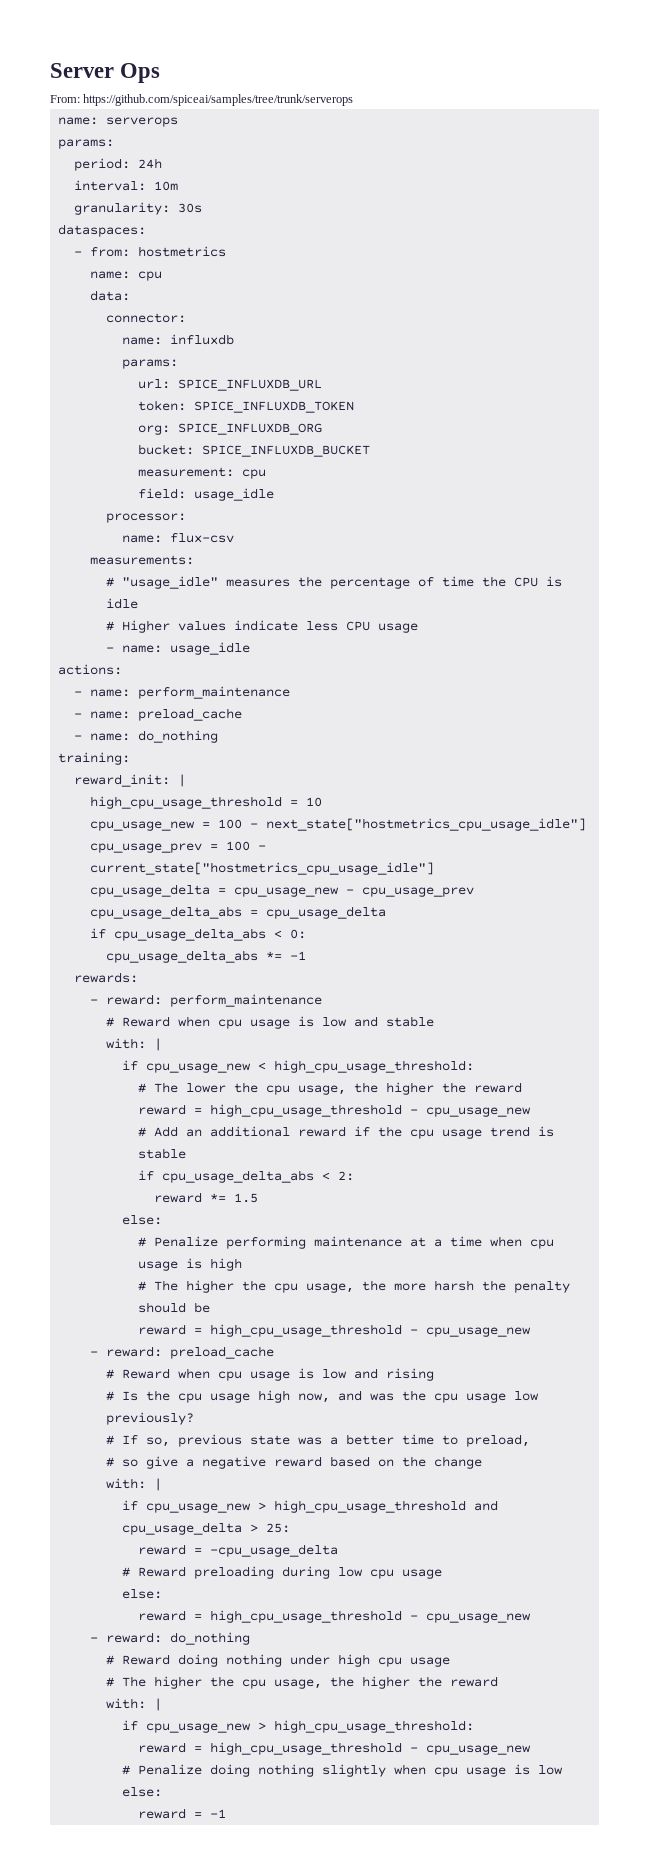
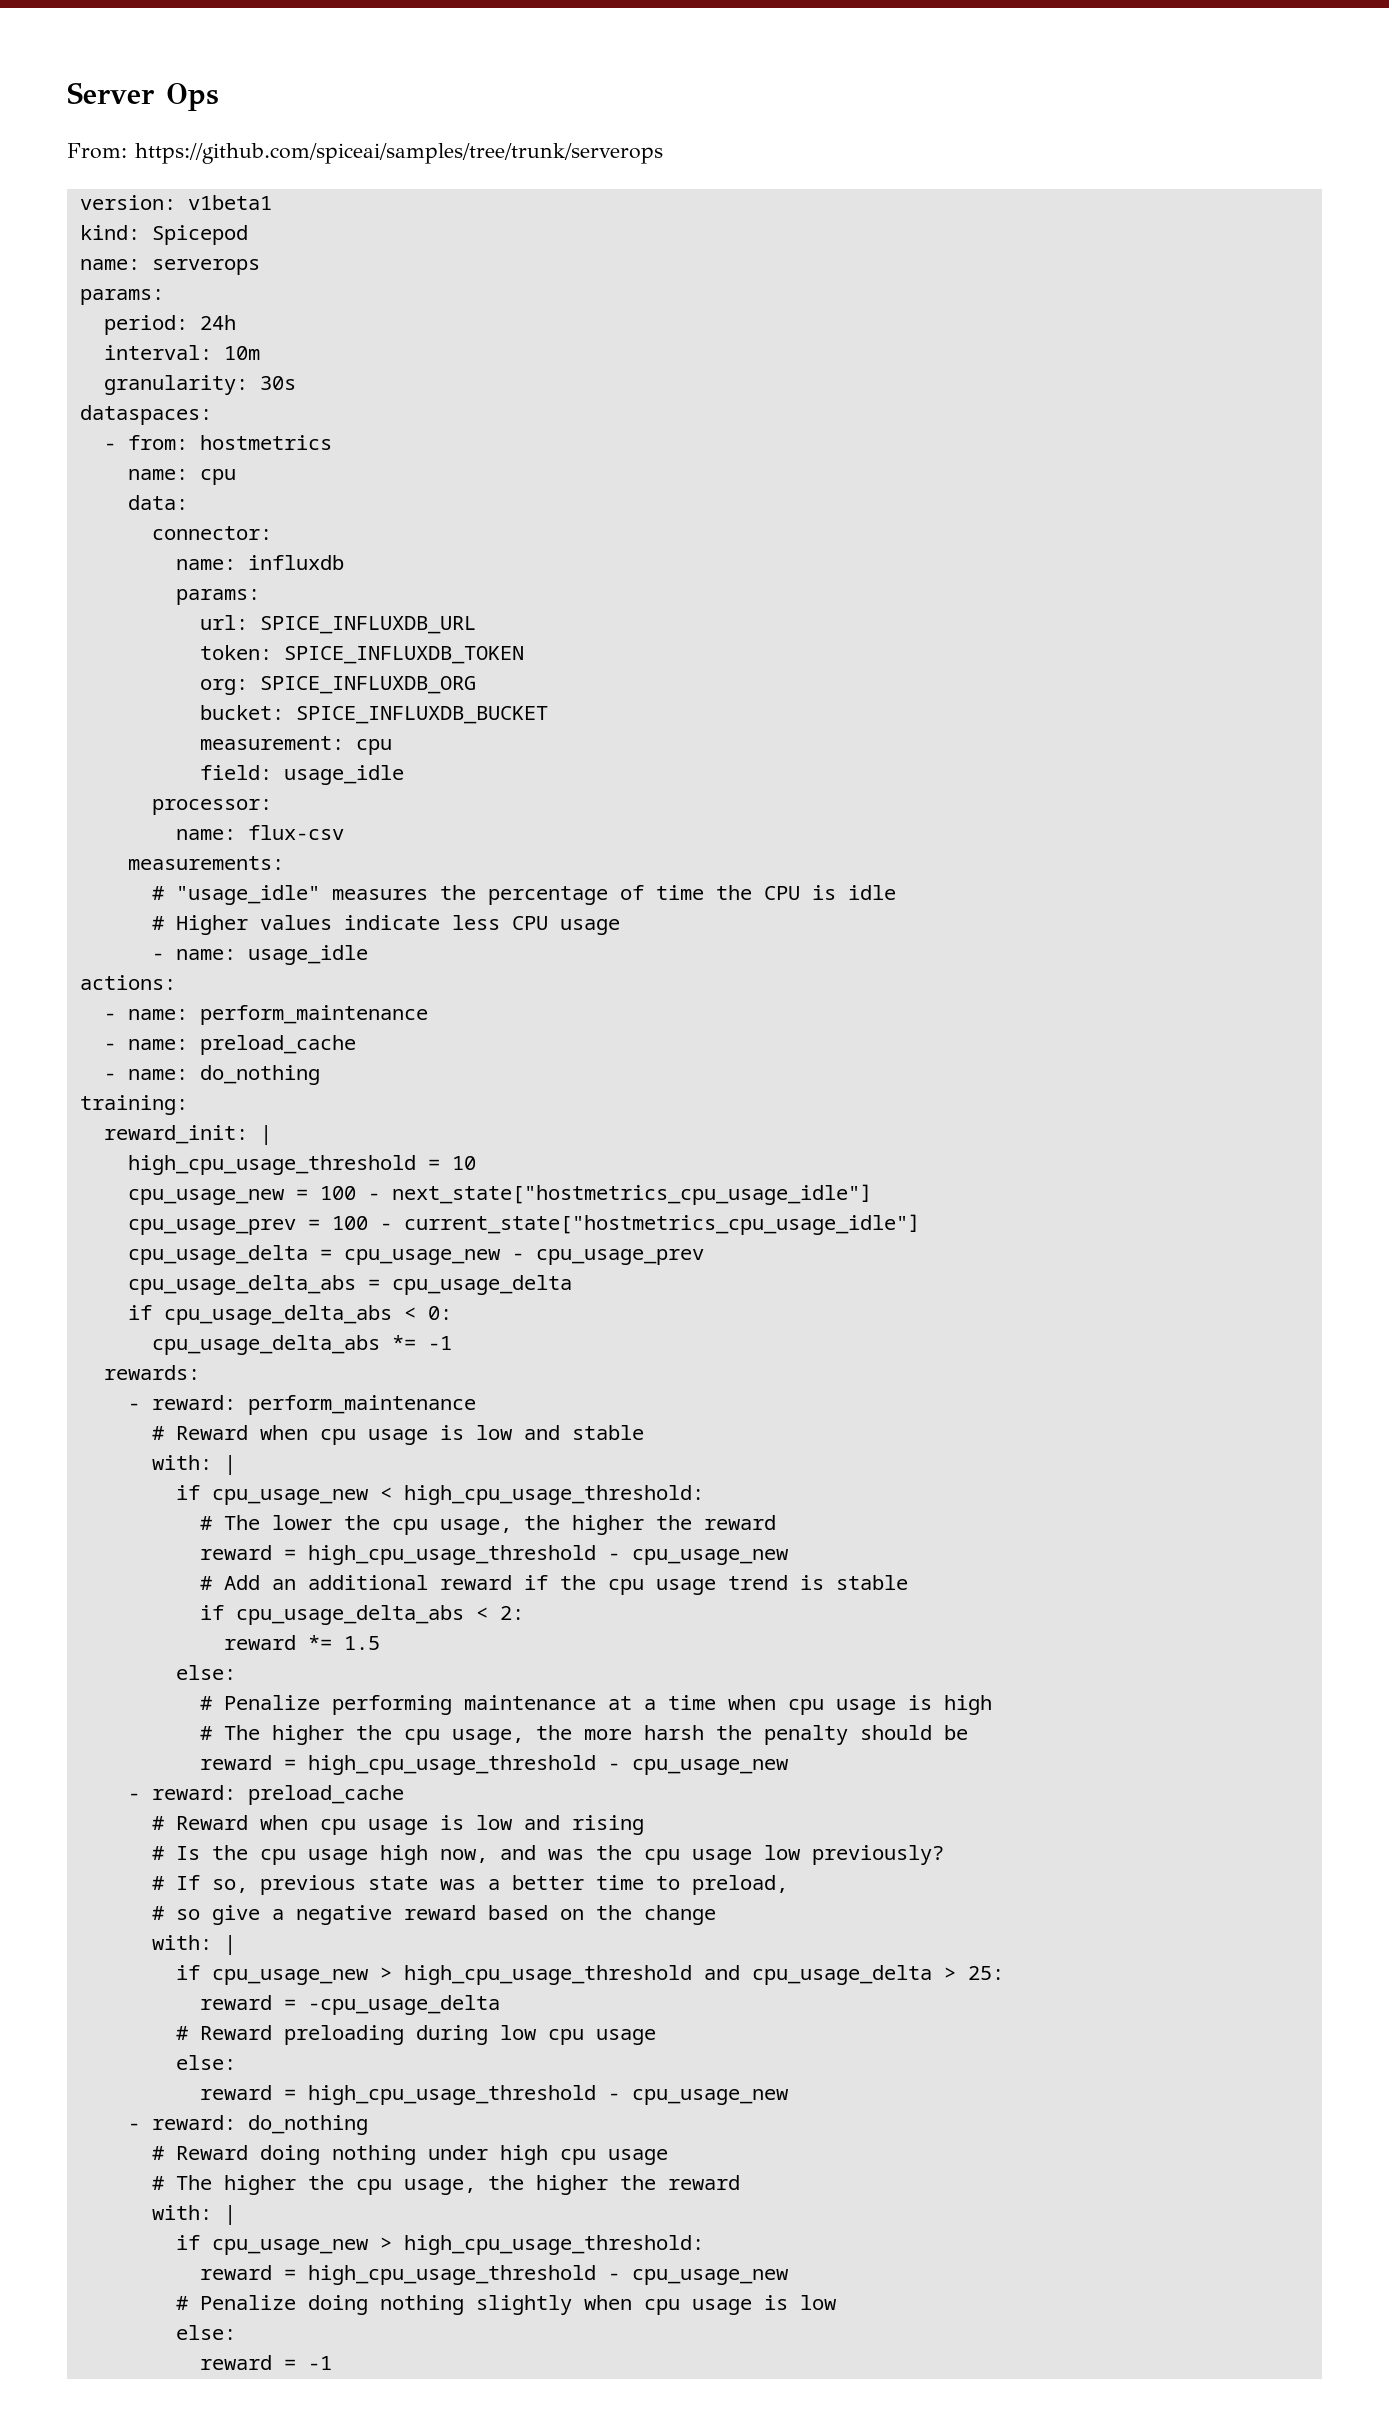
+ version: v1beta1
+ kind: Spicepod

